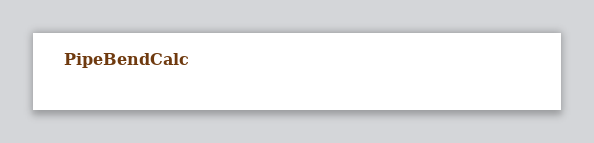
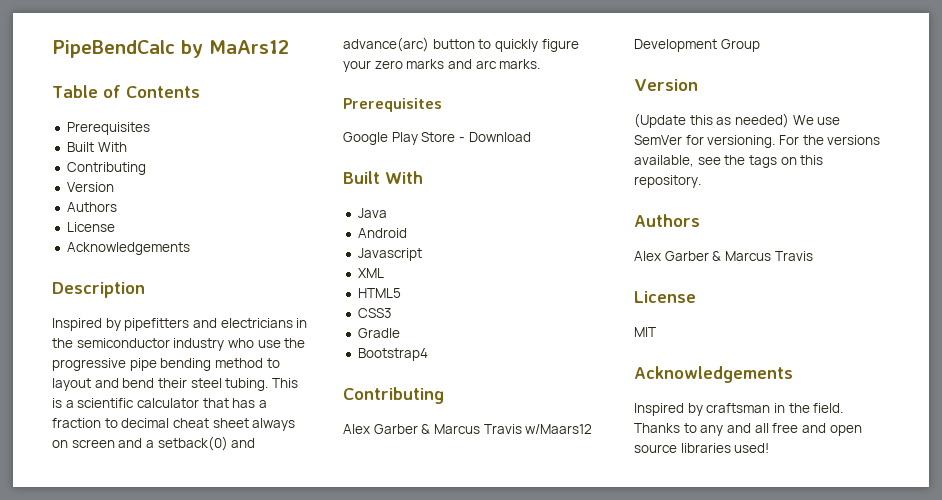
- PipeBendCalc
+ PipeBendCalc by MaArs12
+ Table of Contents
+ Prerequisites
+ Built With
+ Contributing
+ Version
+ Authors
+ License
+ Acknowledgements
+ Description
+ Inspired by pipefitters and electricians in the semiconductor industry who use the progressive pipe bending method to layout and bend their steel tubing. This is a scientific calculator that has a fraction to decimal cheat sheet always on screen and a setback(0) and advance(arc) button to quickly figure your zero marks and arc marks.
+ Prerequisites
+ Google Play Store - Download
+ Built With
+ Java
+ Android
+ Javascript
+ XML
+ HTML5
+ CSS3
+ Gradle
+ Bootstrap4
+ Contributing
+ Alex Garber & Marcus Travis w/Maars12 Development Group
+ Version
+ (Update this as needed) We use SemVer for versioning. For the versions available, see the tags on this repository.
+ Authors
+ Alex Garber & Marcus Travis
+ License
+ MIT
+ Acknowledgements
+ Inspired by craftsman in the field. Thanks to any and all free and open source libraries used!

